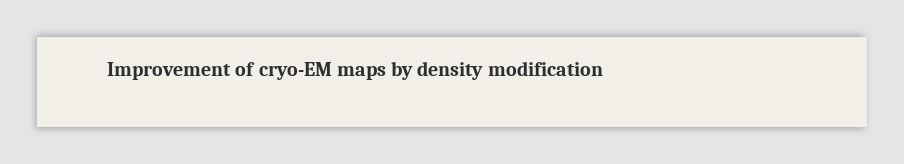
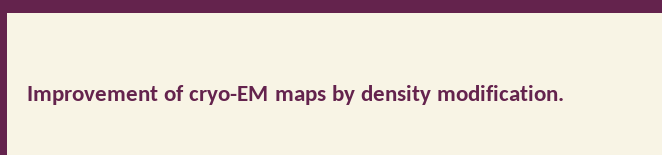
- Improvement of cryo-EM maps by density modification
+ Improvement of cryo-EM maps by density modification.

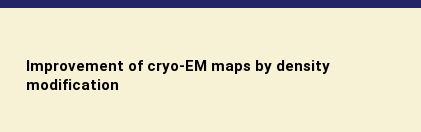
- Improvement of cryo-EM maps by density modification.
+ Improvement of cryo-EM maps by density modification

